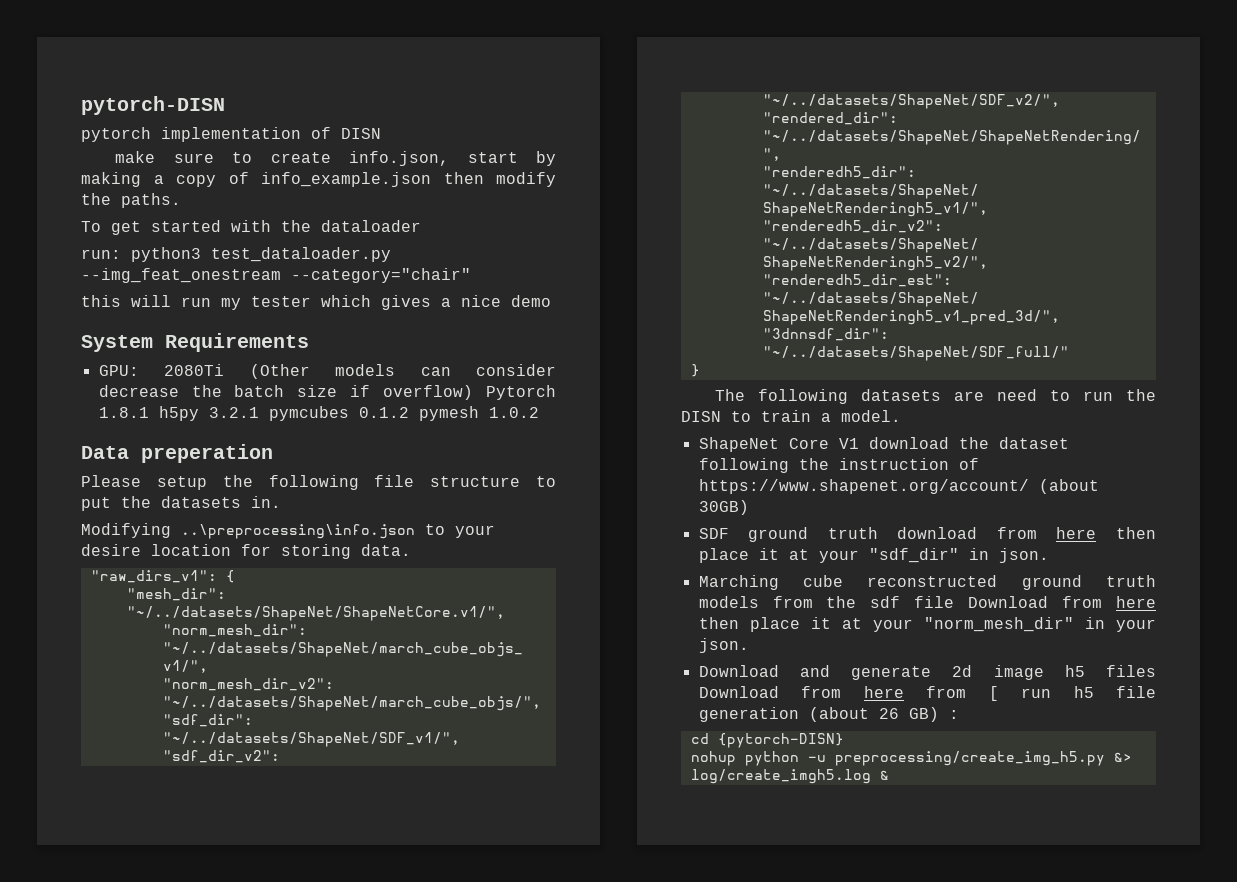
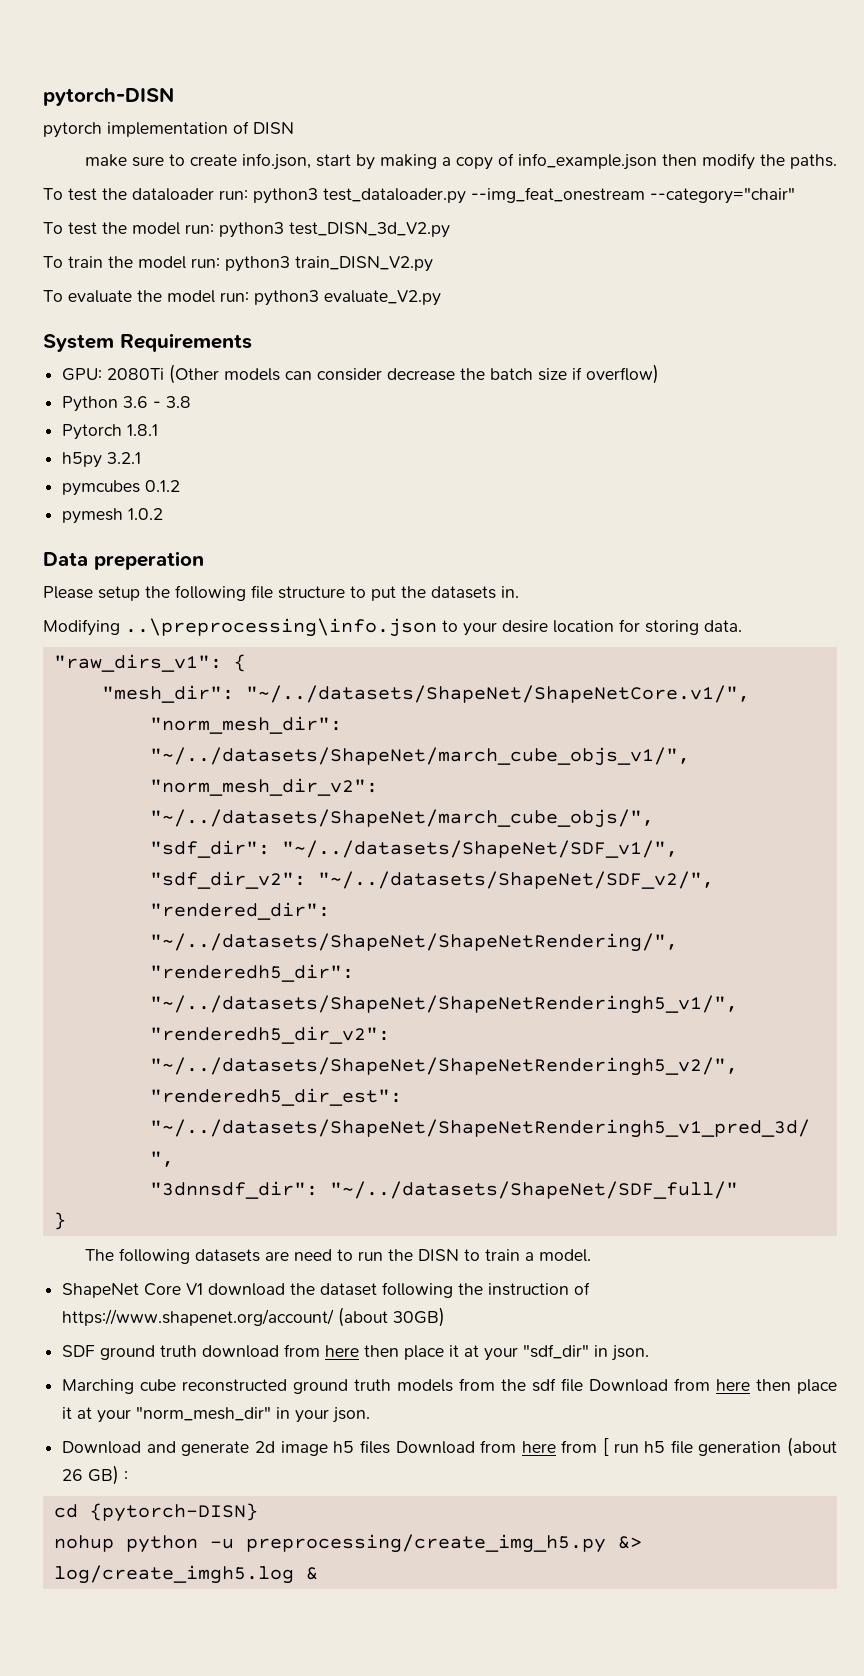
- To get started with the dataloader
- run: python3 test_dataloader.py --img_feat_onestream --category="chair"
+ To test the dataloader run: python3 test_dataloader.py --img_feat_onestream --category="chair"
- this will run my tester which gives a nice demo
+ To test the model run: python3 test_DISN_3d_V2.py
+ To train the model run: python3 train_DISN_V2.py
+ To evaluate the model run: python3 evaluate_V2.py
- GPU: 2080Ti (Other models can consider decrease the batch size if overflow) Pytorch 1.8.1 h5py 3.2.1 pymcubes 0.1.2 pymesh 1.0.2
+ GPU: 2080Ti (Other models can consider decrease the batch size if overflow)
+ Python 3.6 - 3.8
+ Pytorch 1.8.1
+ h5py 3.2.1
+ pymcubes 0.1.2
+ pymesh 1.0.2

